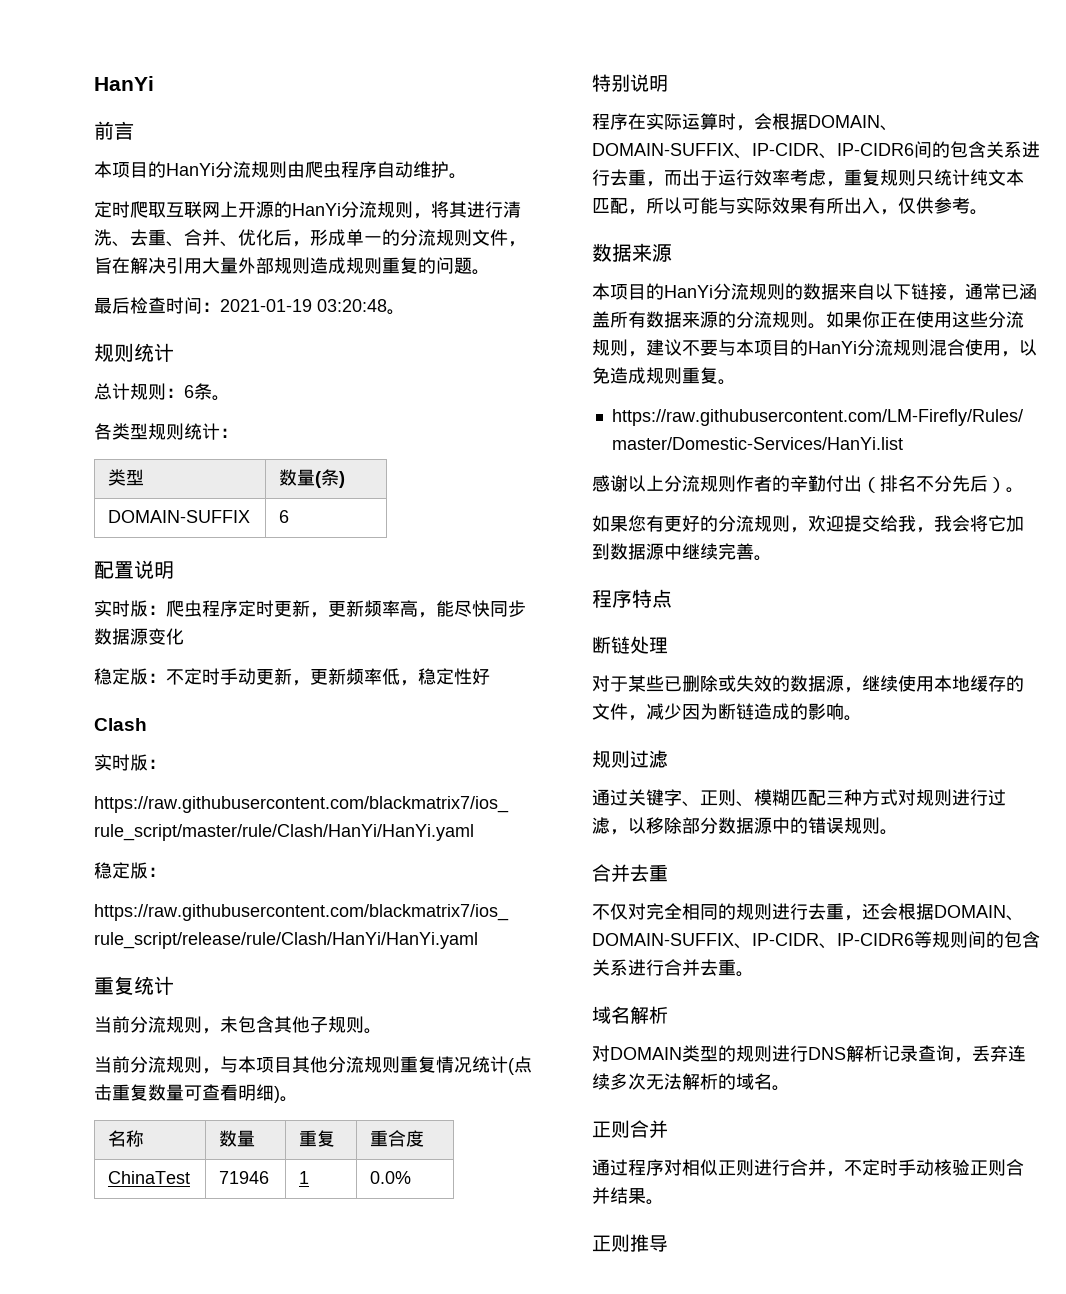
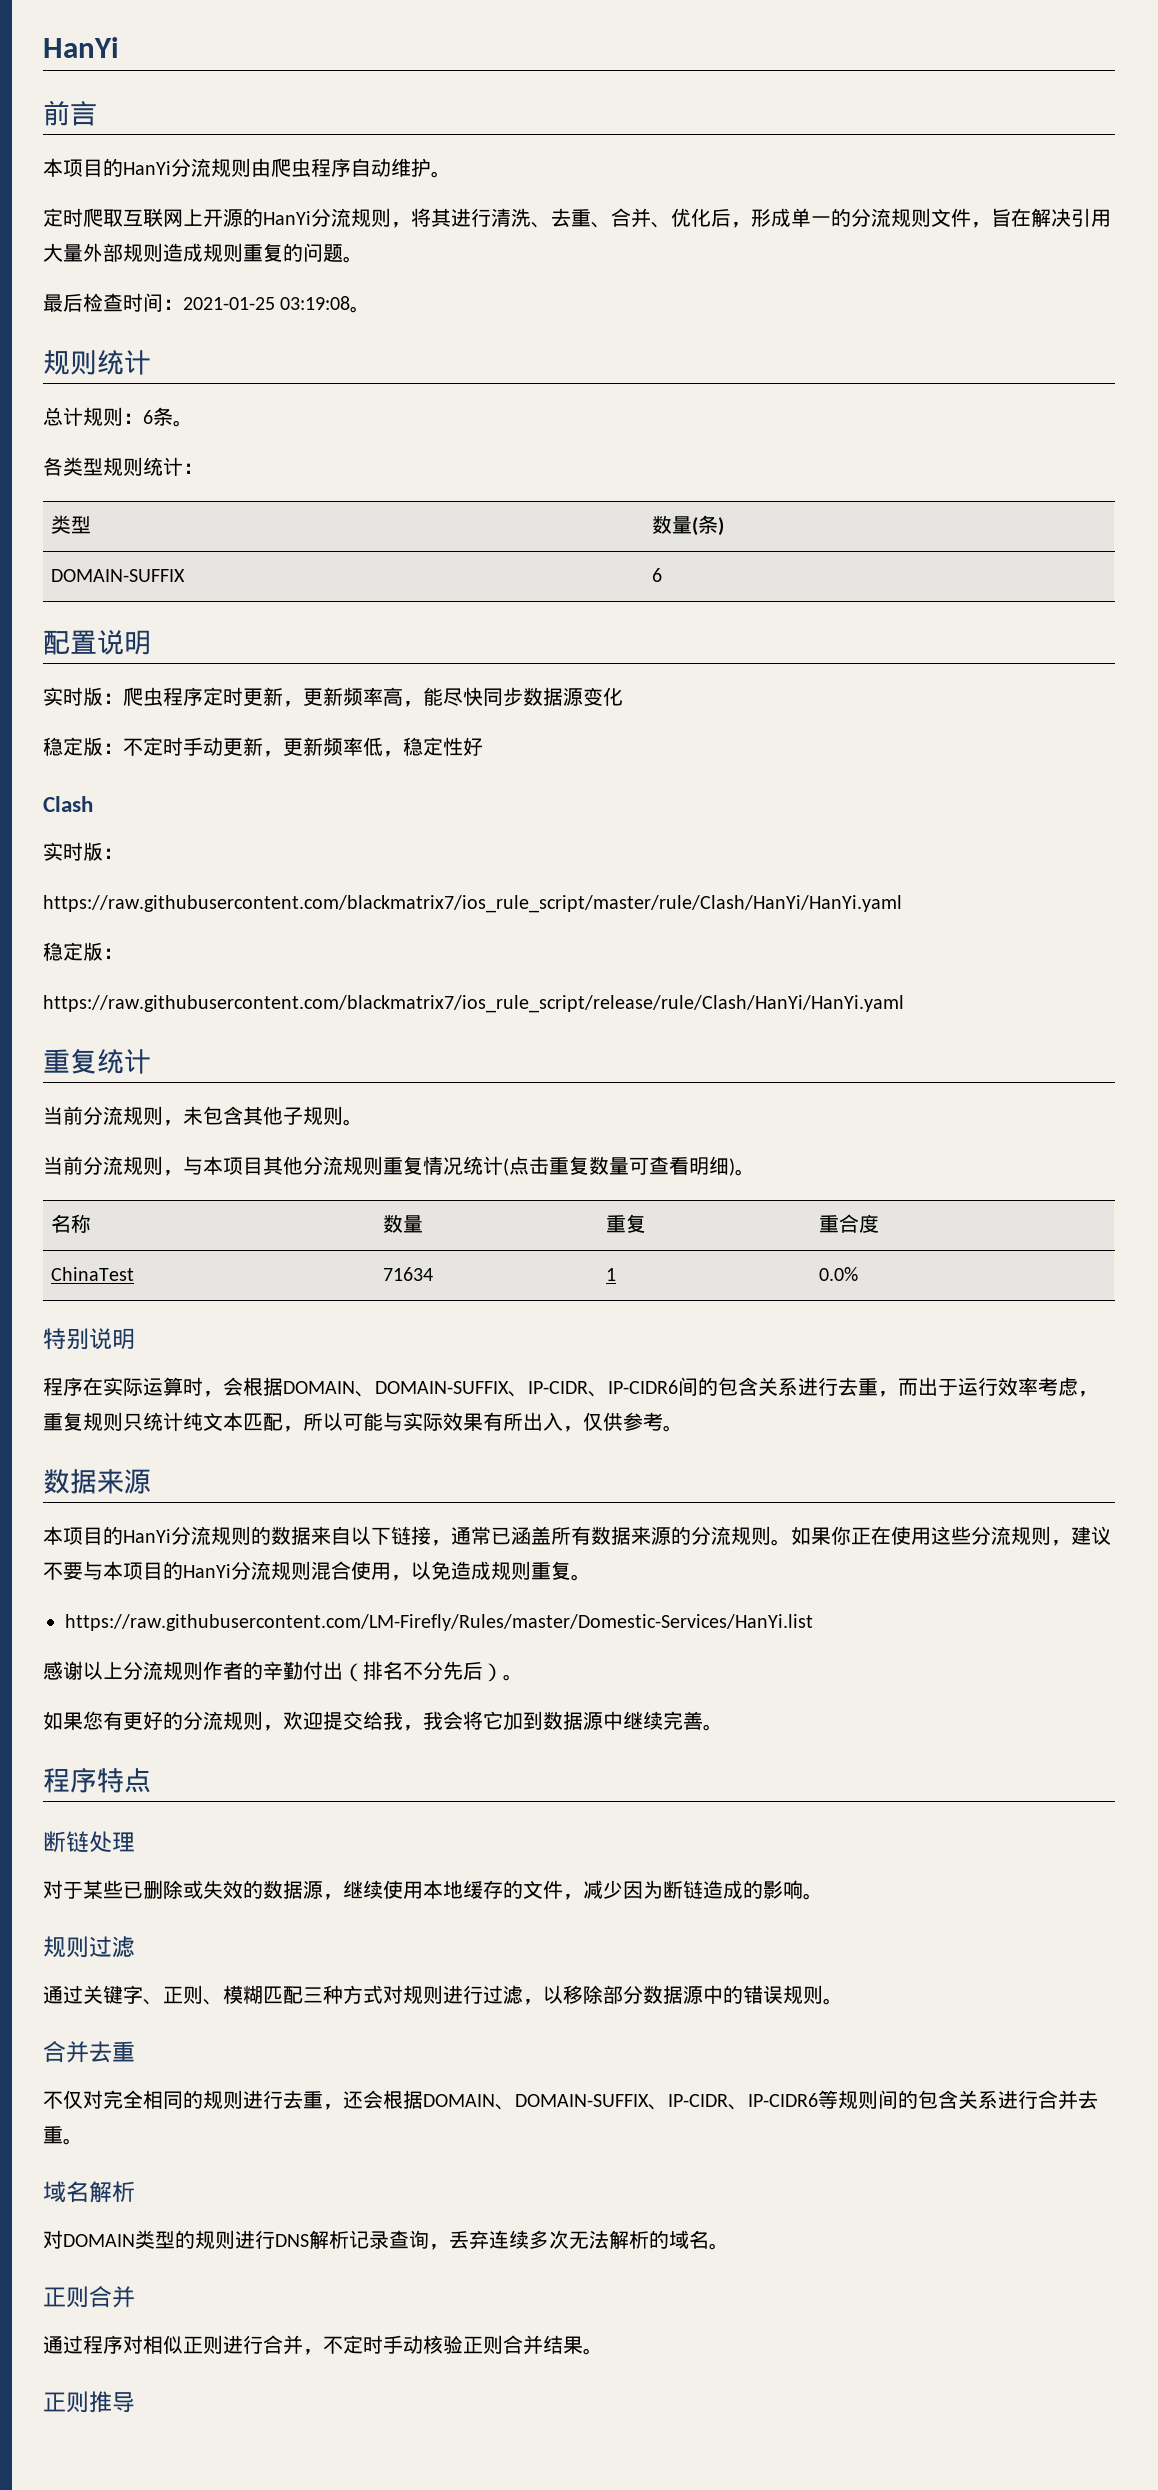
- 最后检查时间：2021-01-19 03:20:48。
+ 最后检查时间：2021-01-25 03:19:08。
- ChinaTest | 71946 | 1 | 0.0%
+ ChinaTest | 71634 | 1 | 0.0%

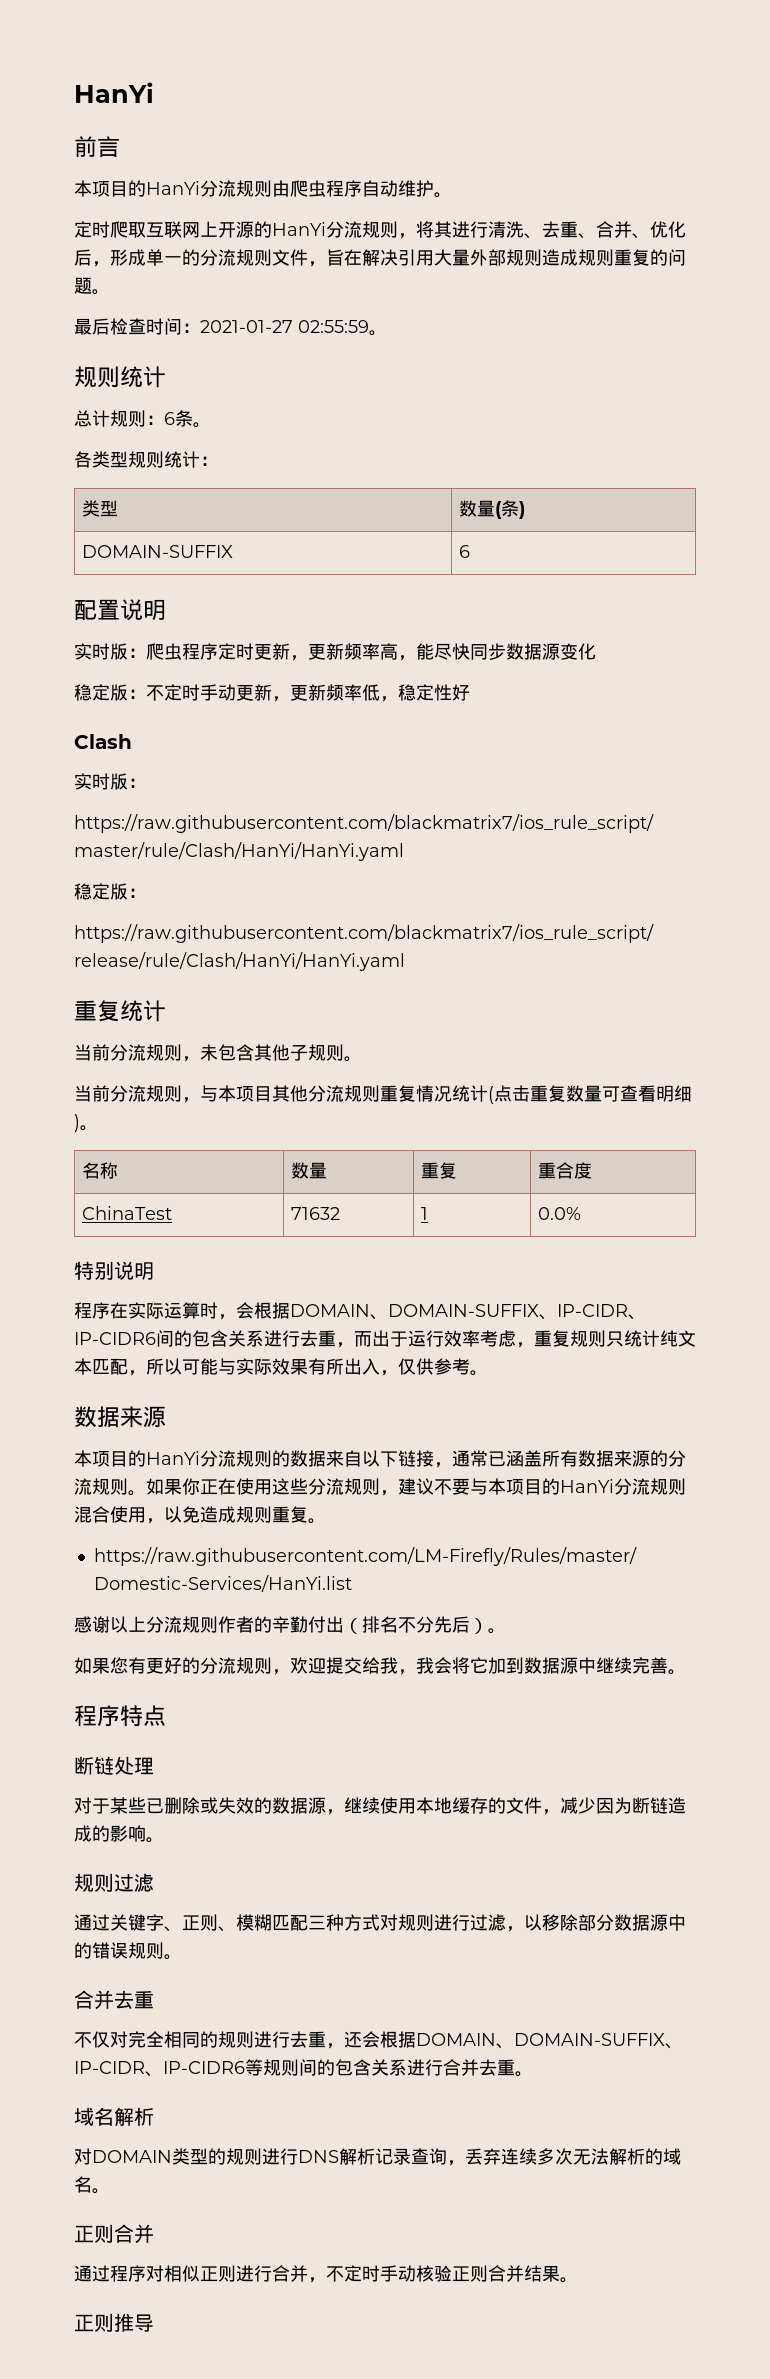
- 最后检查时间：2021-01-25 03:19:08。
+ 最后检查时间：2021-01-27 02:55:59。
- ChinaTest | 71634 | 1 | 0.0%
+ ChinaTest | 71632 | 1 | 0.0%

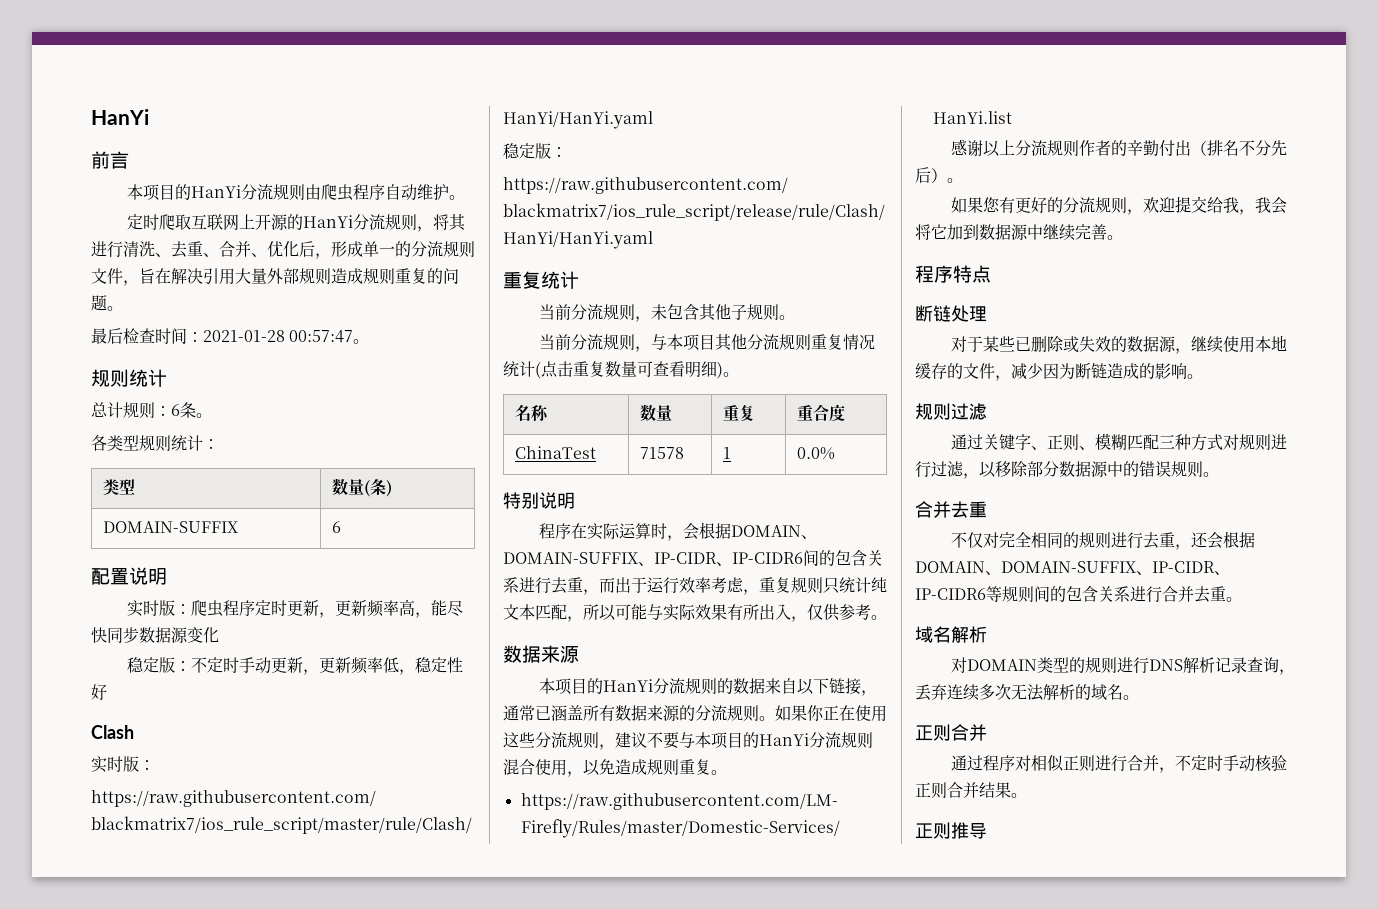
- 最后检查时间：2021-01-27 02:55:59。
+ 最后检查时间：2021-01-28 00:57:47。
- ChinaTest | 71632 | 1 | 0.0%
+ ChinaTest | 71578 | 1 | 0.0%

